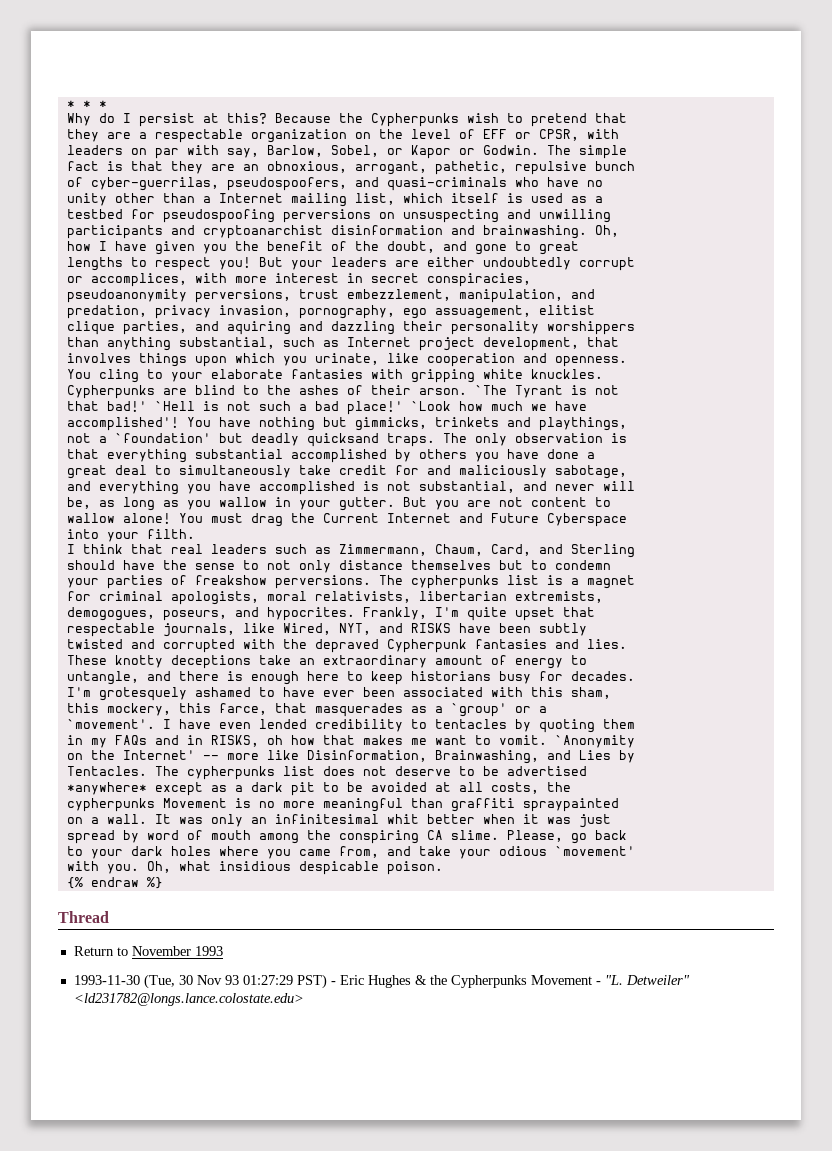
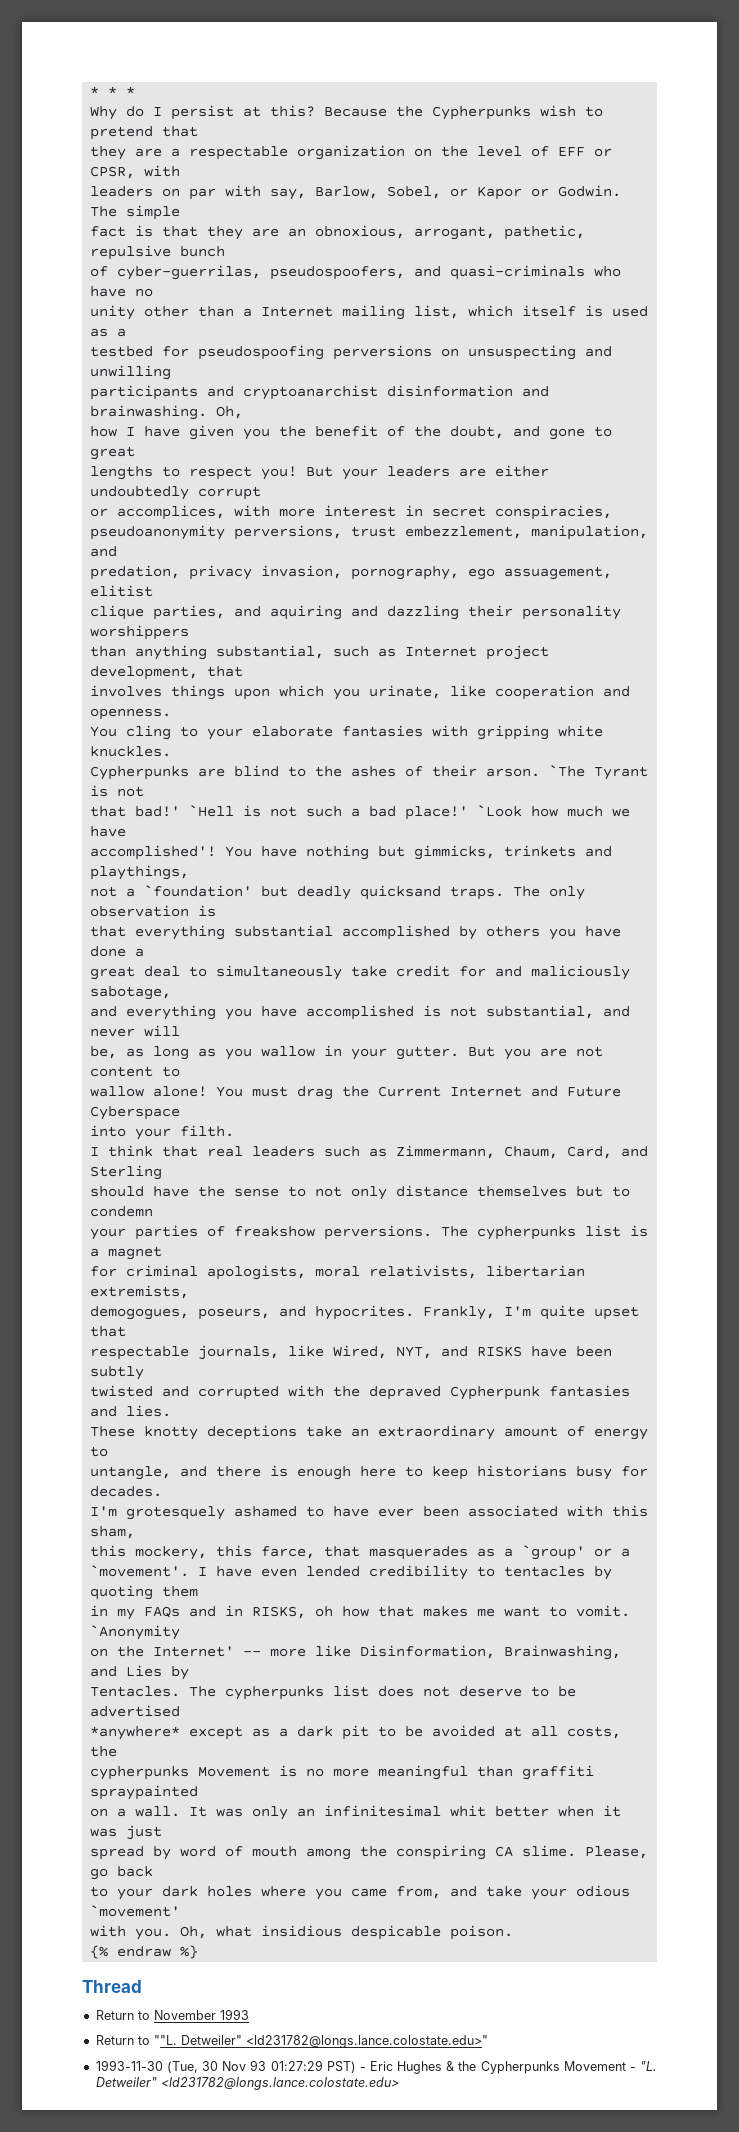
+ Return to ""L. Detweiler" <ld231782@longs.lance.colostate.edu>"

